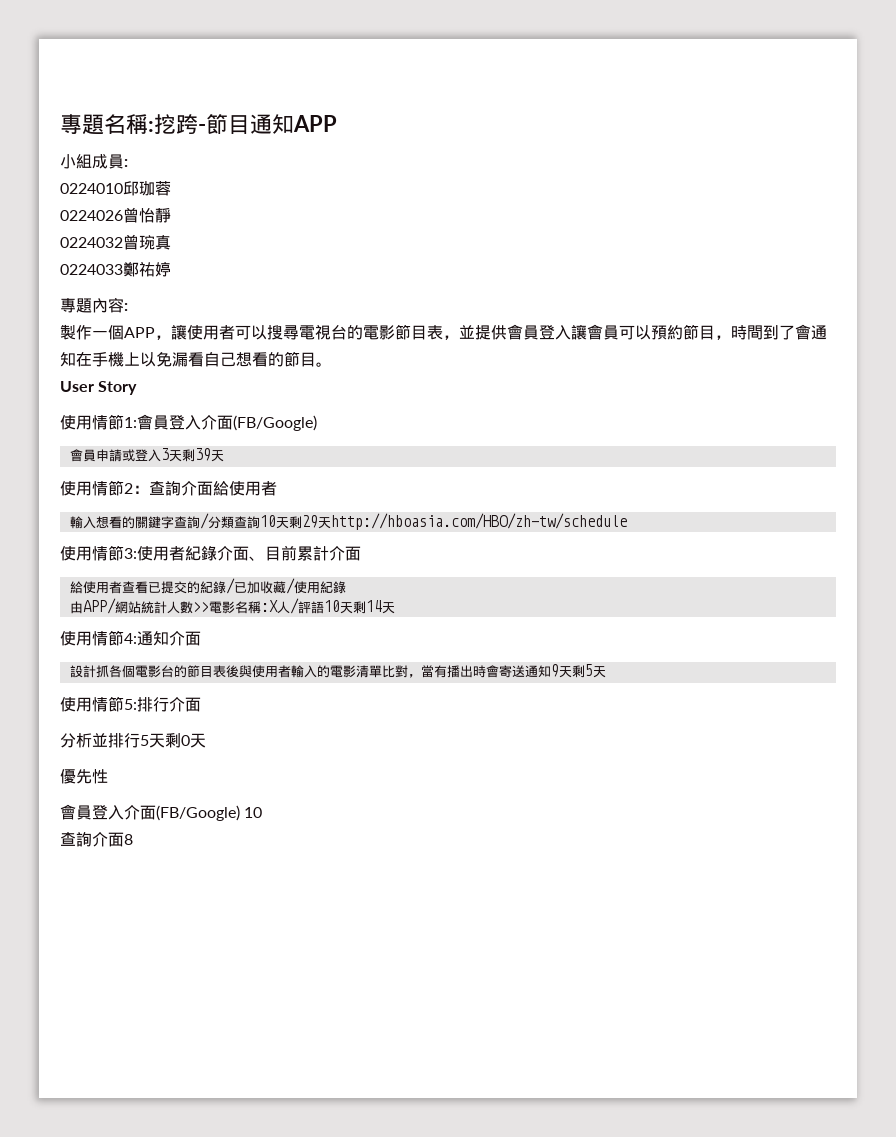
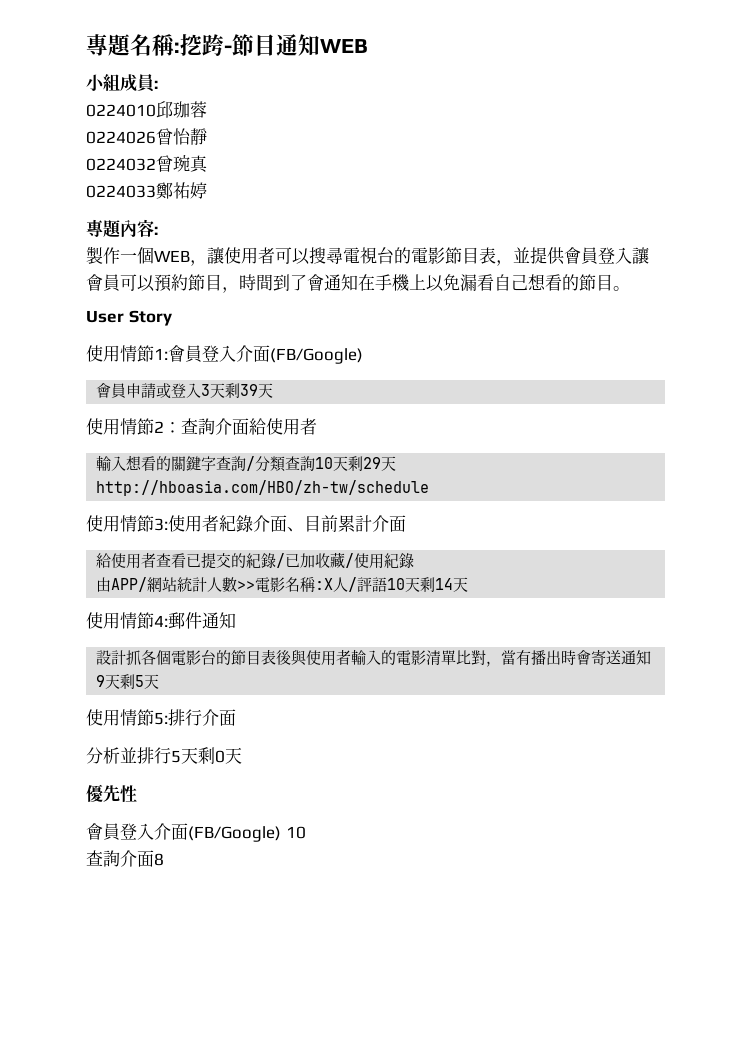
- 專題名稱:挖跨-節目通知APP
+ 專題名稱:挖跨-節目通知WEB
- 製作一個APP，讓使用者可以搜尋電視台的電影節目表，並提供會員登入讓會員可以預約節目，時間到了會通知在手機上以免漏看自己想看的節目。
+ 製作一個WEB，讓使用者可以搜尋電視台的電影節目表，並提供會員登入讓會員可以預約節目，時間到了會通知在手機上以免漏看自己想看的節目。
- 使用情節4:通知介面
+ 使用情節4:郵件通知

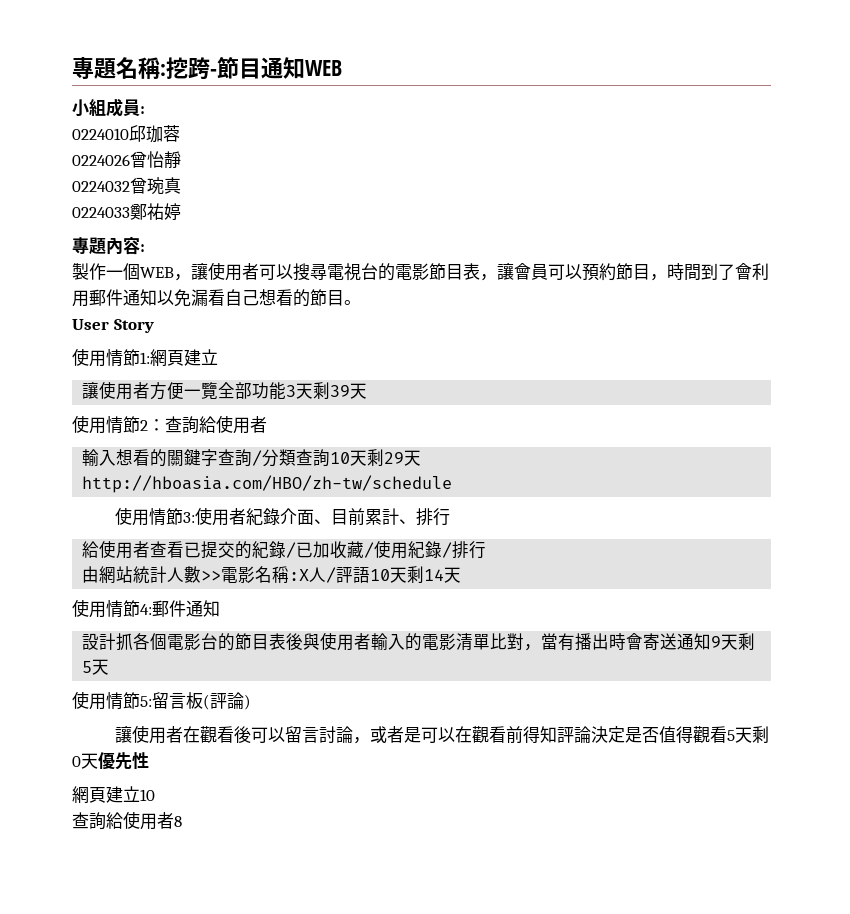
- 製作一個WEB，讓使用者可以搜尋電視台的電影節目表，並提供會員登入讓會員可以預約節目，時間到了會通知在手機上以免漏看自己想看的節目。
+ 製作一個WEB，讓使用者可以搜尋電視台的電影節目表，讓會員可以預約節目，時間到了會利用郵件通知以免漏看自己想看的節目。
- 使用情節1:會員登入介面(FB/Google)
- 會員申請或登入3天剩39天
+ 使用情節1:網頁建立
+ 讓使用者方便一覽全部功能3天剩39天
- 使用情節2：查詢介面給使用者
+ 使用情節2：查詢給使用者
- 使用情節3:使用者紀錄介面、目前累計介面
+ 使用情節3:使用者紀錄介面、目前累計、排行
- 給使用者查看已提交的紀錄/已加收藏/使用紀錄
+ 給使用者查看已提交的紀錄/已加收藏/使用紀錄/排行
- 由APP/網站統計人數>>電影名稱:X人/評語10天剩14天
+ 由網站統計人數>>電影名稱:X人/評語10天剩14天
- 使用情節5:排行介面
- 分析並排行5天剩0天
- 優先性
+ 使用情節5:留言板(評論)
+ 讓使用者在觀看後可以留言討論，或者是可以在觀看前得知評論決定是否值得觀看5天剩0天優先性
- 會員登入介面(FB/Google) 10
+ 網頁建立10
- 查詢介面8
+ 查詢給使用者8

